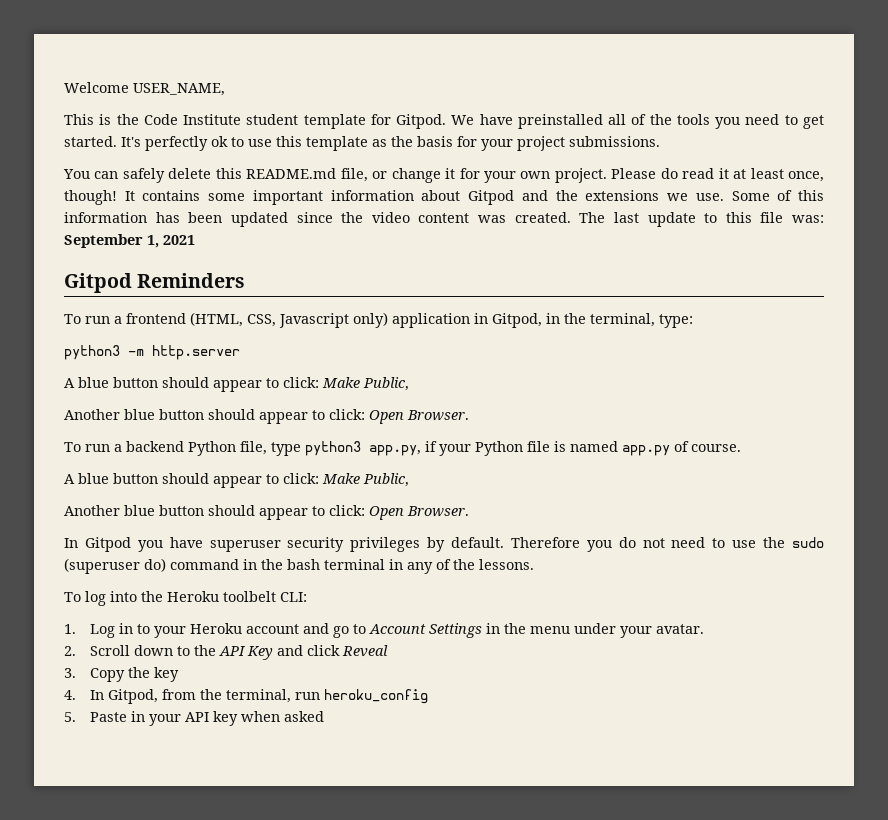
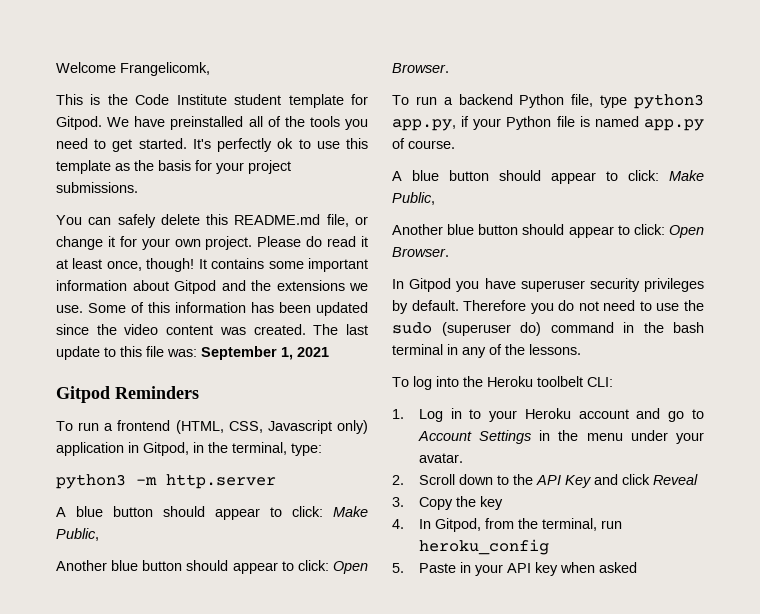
- Welcome USER_NAME,
+ Welcome Frangelicomk,

